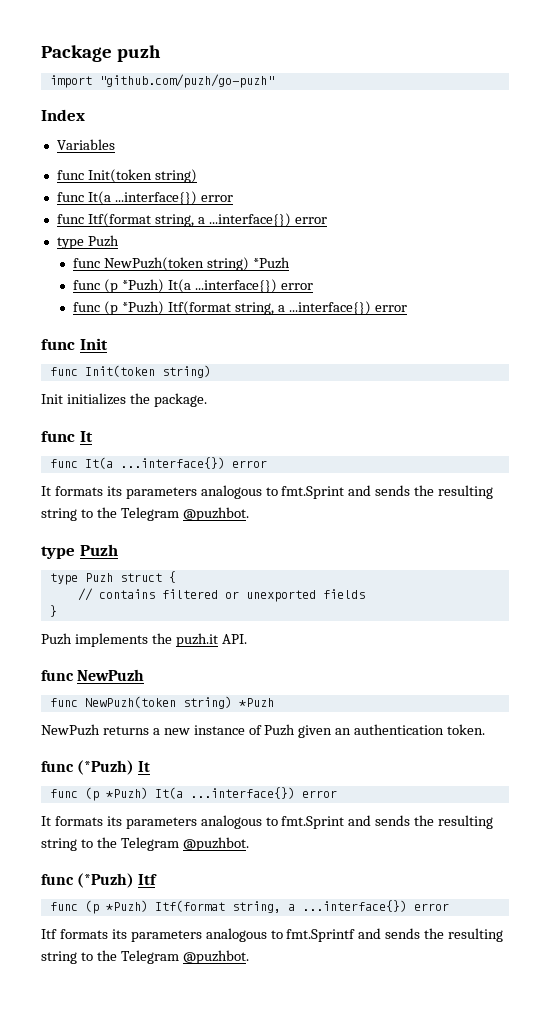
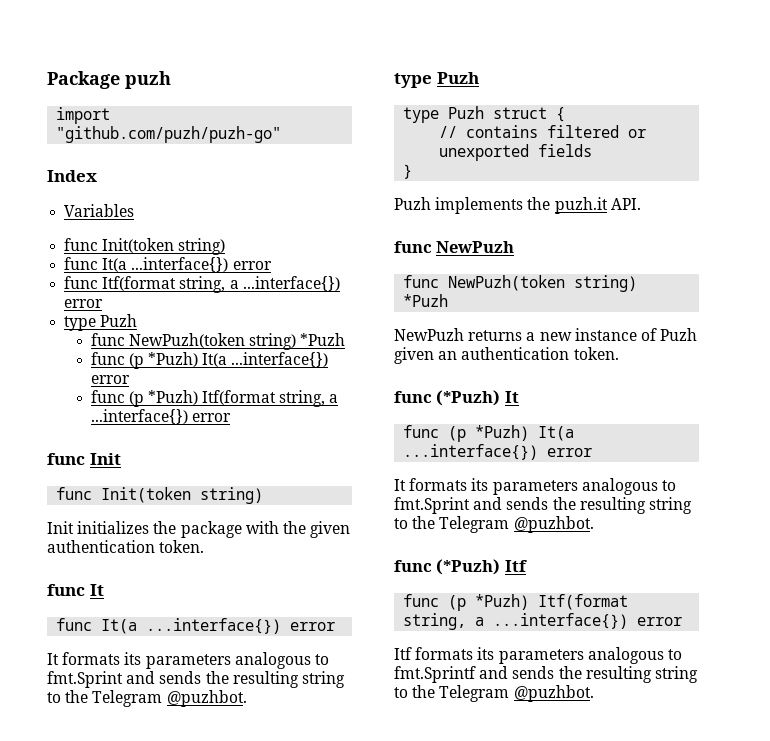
- import "github.com/puzh/go-puzh"
+ import "github.com/puzh/puzh-go"
- Init initializes the package.
+ Init initializes the package with the given authentication token.

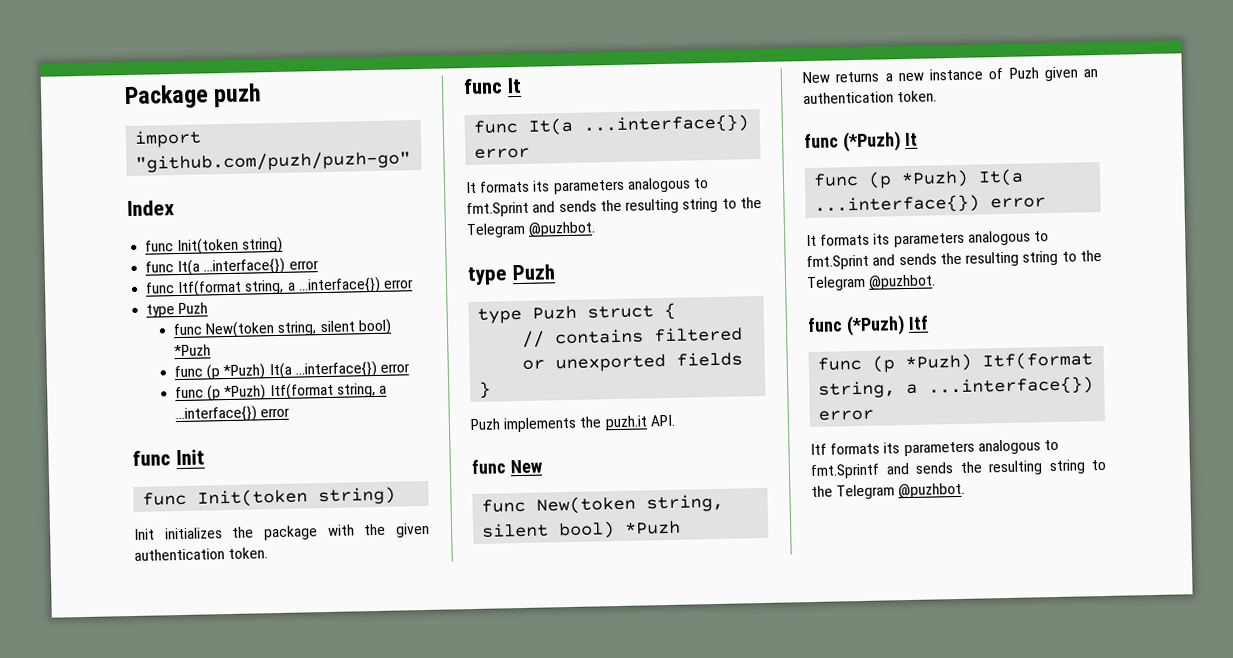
- Variables
  func Itf(format string, a ...interface{}) error
  type Puzh
- func NewPuzh(token string) *Puzh
+ func New(token string, silent bool) *Puzh
- func NewPuzh
- func NewPuzh(token string) *Puzh
- NewPuzh returns a new instance of Puzh given an authentication token.
+ func New
+ func New(token string, silent bool) *Puzh
+ New returns a new instance of Puzh given an authentication token.

